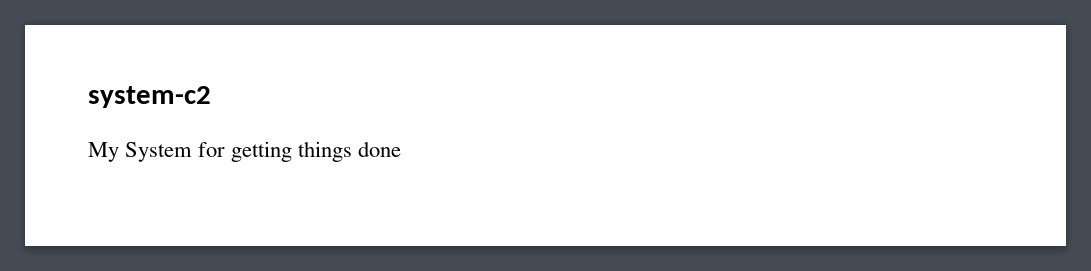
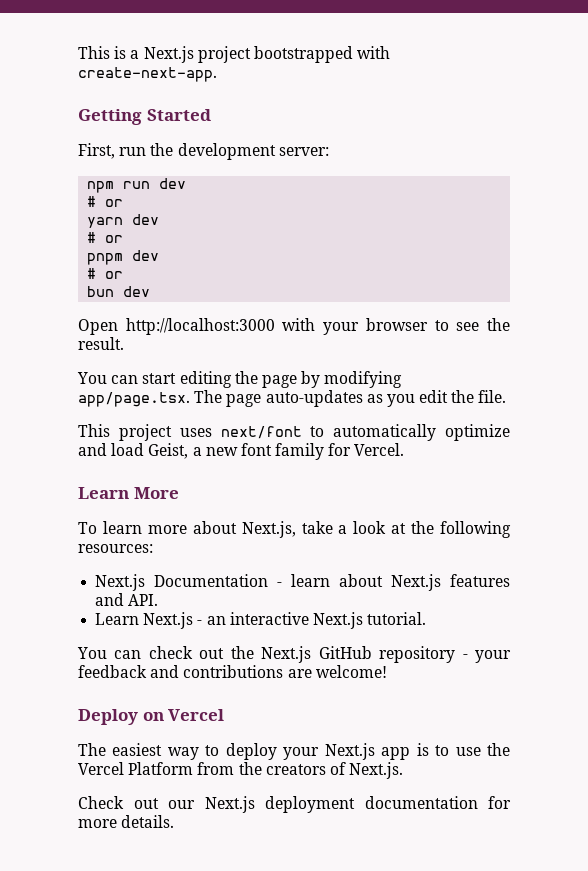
- system-c2
- My System for getting things done
+ This is a Next.js project bootstrapped with create-next-app.
+ Getting Started
+ First, run the development server:
+ npm run dev
+ # or
+ yarn dev
+ # or
+ pnpm dev
+ # or
+ bun dev
+ Open http://localhost:3000 with your browser to see the result.
+ You can start editing the page by modifying app/page.tsx. The page auto-updates as you edit the file.
+ This project uses next/font to automatically optimize and load Geist, a new font family for Vercel.
+ Learn More
+ To learn more about Next.js, take a look at the following resources:
+ Next.js Documentation - learn about Next.js features and API.
+ Learn Next.js - an interactive Next.js tutorial.
+ You can check out the Next.js GitHub repository - your feedback and contributions are welcome!
+ Deploy on Vercel
+ The easiest way to deploy your Next.js app is to use the Vercel Platform from the creators of Next.js.
+ Check out our Next.js deployment documentation for more details.

